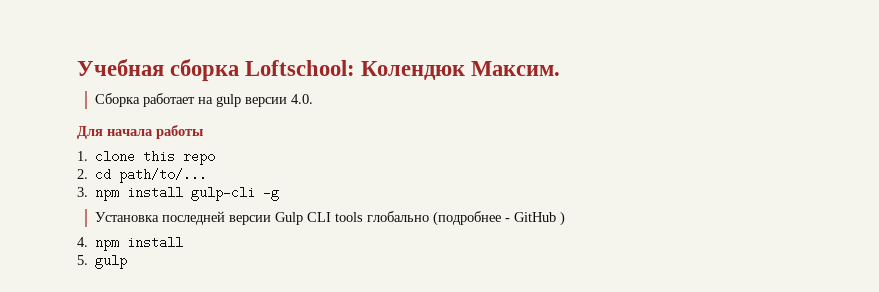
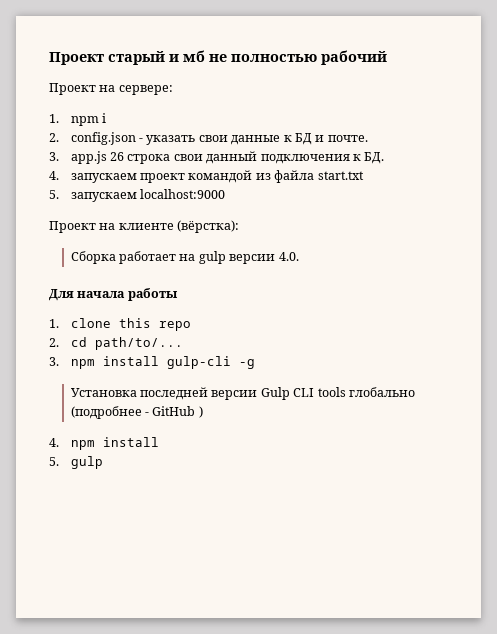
- Учебная сборка Loftschool: Колендюк Максим.
+ Проект старый и мб не полностью рабочий
+ Проект на сервере:
+ 1. npm i
+ 2. config.json - указать свои данные к БД и почте.
+ 3. app.js 26 строка свои данный подключения к БД.
+ 4. запускаем проект командой из файла start.txt
+ 5. запускаем localhost:9000
+ Проект на клиенте (вёрстка):

